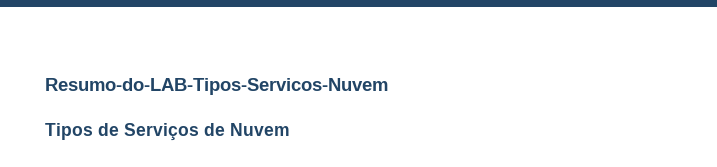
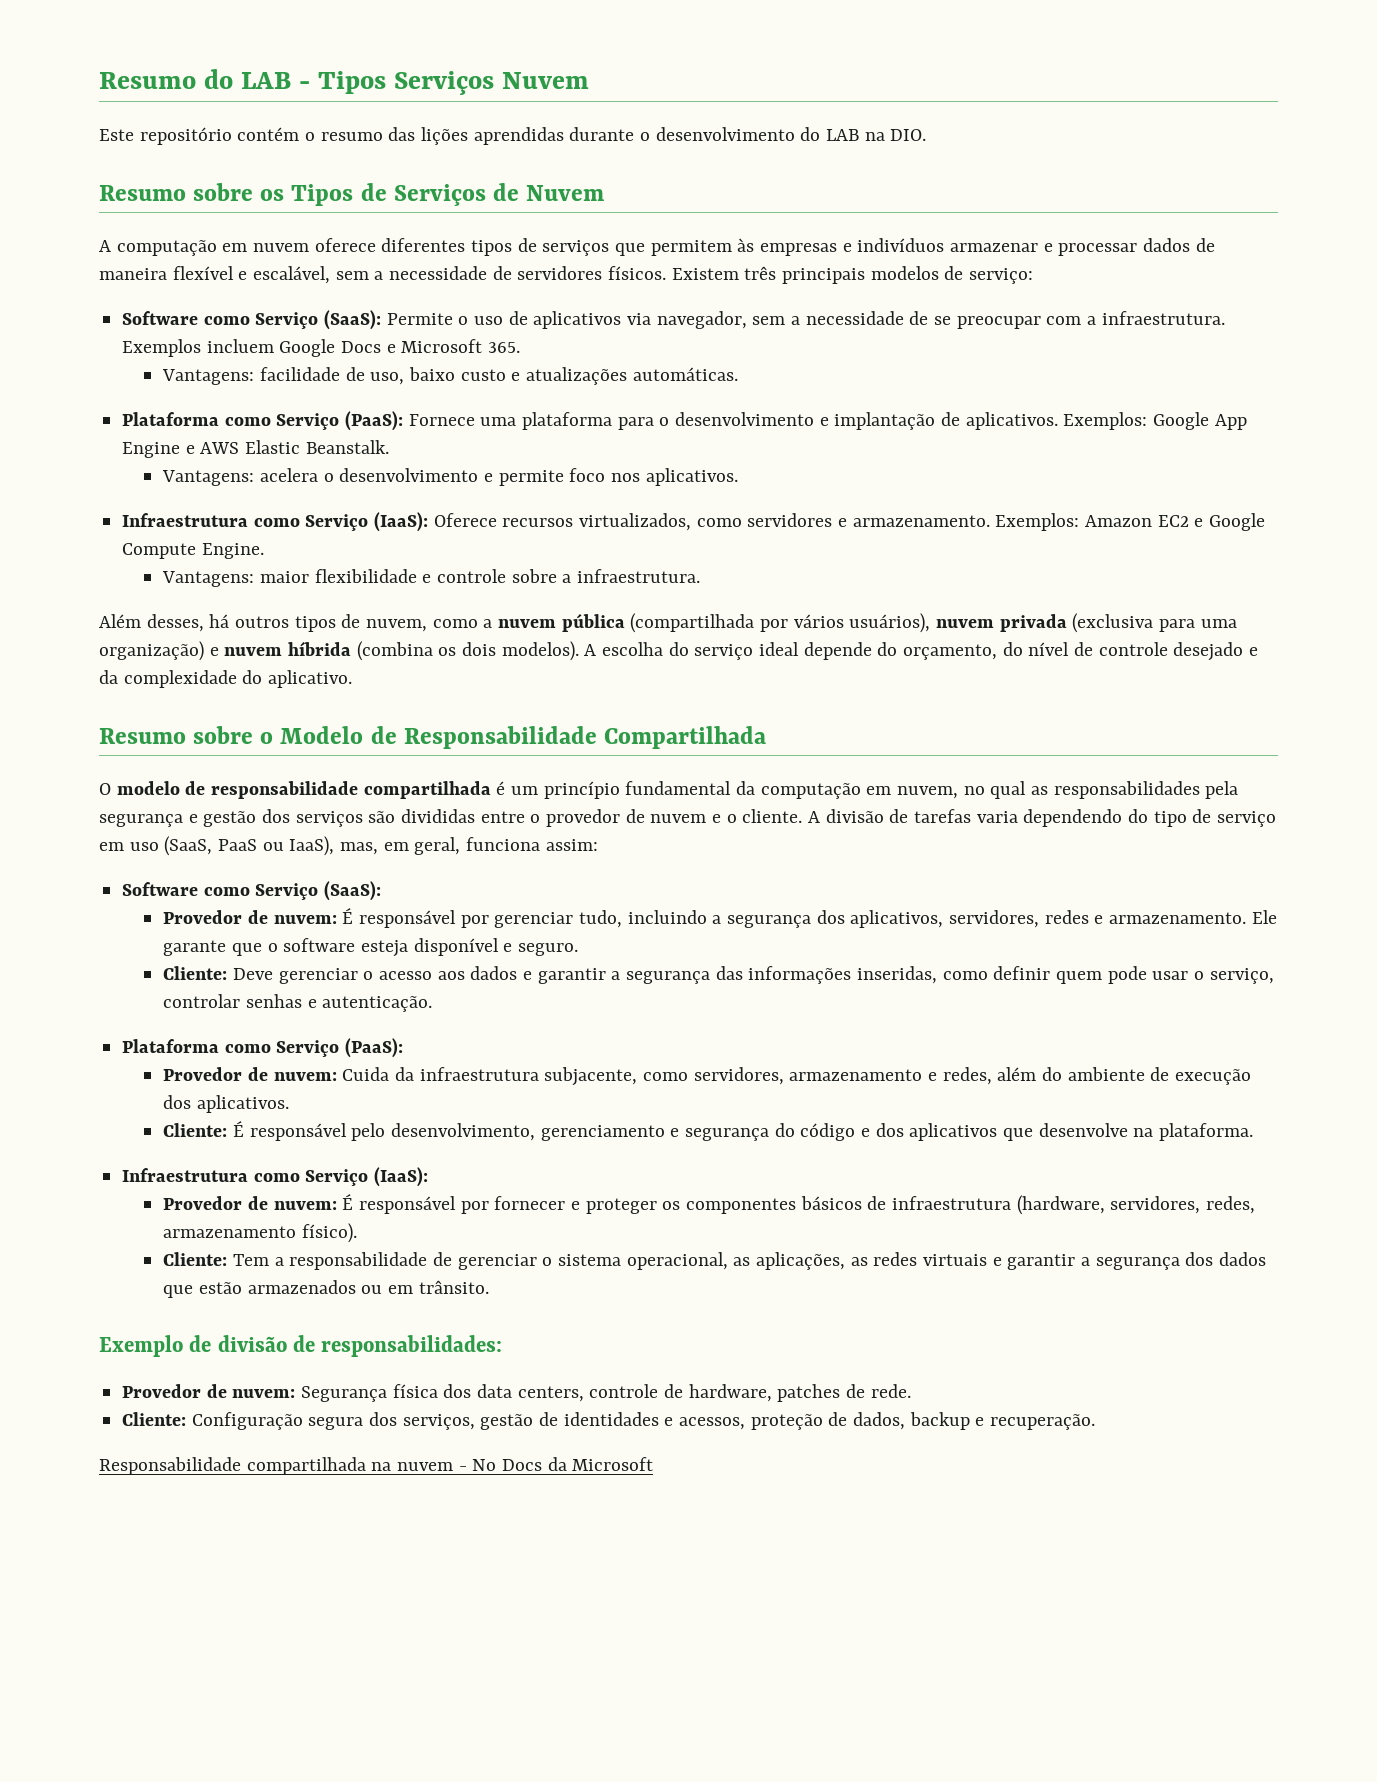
- Resumo-do-LAB-Tipos-Servicos-Nuvem
- Tipos de Serviços de Nuvem
+ Resumo do LAB - Tipos Serviços Nuvem
+ Este repositório contém o resumo das lições aprendidas durante o desenvolvimento do LAB na DIO.
+ Resumo sobre os Tipos de Serviços de Nuvem
+ A computação em nuvem oferece diferentes tipos de serviços que permitem às empresas e indivíduos armazenar e processar dados de maneira flexível e escalável, sem a necessidade de servidores físicos. Existem três principais modelos de serviço:
+ Software como Serviço (SaaS): Permite o uso de aplicativos via navegador, sem a necessidade de se preocupar com a infraestrutura. Exemplos incluem Google Docs e Microsoft 365.
+ Vantagens: facilidade de uso, baixo custo e atualizações automáticas.
+ Plataforma como Serviço (PaaS): Fornece uma plataforma para o desenvolvimento e implantação de aplicativos. Exemplos: Google App Engine e AWS Elastic Beanstalk.
+ Vantagens: acelera o desenvolvimento e permite foco nos aplicativos.
+ Infraestrutura como Serviço (IaaS): Oferece recursos virtualizados, como servidores e armazenamento. Exemplos: Amazon EC2 e Google Compute Engine.
+ Vantagens: maior flexibilidade e controle sobre a infraestrutura.
+ Além desses, há outros tipos de nuvem, como a nuvem pública (compartilhada por vários usuários), nuvem privada (exclusiva para uma organização) e nuvem híbrida (combina os dois modelos). A escolha do serviço ideal depende do orçamento, do nível de controle desejado e da complexidade do aplicativo.
+ Resumo sobre o Modelo de Responsabilidade Compartilhada
+ O modelo de responsabilidade compartilhada é um princípio fundamental da computação em nuvem, no qual as responsabilidades pela segurança e gestão dos serviços são divididas entre o provedor de nuvem e o cliente. A divisão de tarefas varia dependendo do tipo de serviço em uso (SaaS, PaaS ou IaaS), mas, em geral, funciona assim:
+ Software como Serviço (SaaS):
+ Provedor de nuvem: É responsável por gerenciar tudo, incluindo a segurança dos aplicativos, servidores, redes e armazenamento. Ele garante que o software esteja disponível e seguro.
+ Cliente: Deve gerenciar o acesso aos dados e garantir a segurança das informações inseridas, como definir quem pode usar o serviço, controlar senhas e autenticação.
+ Plataforma como Serviço (PaaS):
+ Provedor de nuvem: Cuida da infraestrutura subjacente, como servidores, armazenamento e redes, além do ambiente de execução dos aplicativos.
+ Cliente: É responsável pelo desenvolvimento, gerenciamento e segurança do código e dos aplicativos que desenvolve na plataforma.
+ Infraestrutura como Serviço (IaaS):
+ Provedor de nuvem: É responsável por fornecer e proteger os componentes básicos de infraestrutura (hardware, servidores, redes, armazenamento físico).
+ Cliente: Tem a responsabilidade de gerenciar o sistema operacional, as aplicações, as redes virtuais e garantir a segurança dos dados que estão armazenados ou em trânsito.
+ Exemplo de divisão de responsabilidades:
+ Provedor de nuvem: Segurança física dos data centers, controle de hardware, patches de rede.
+ Cliente: Configuração segura dos serviços, gestão de identidades e acessos, proteção de dados, backup e recuperação.
+ Responsabilidade compartilhada na nuvem - No Docs da Microsoft

